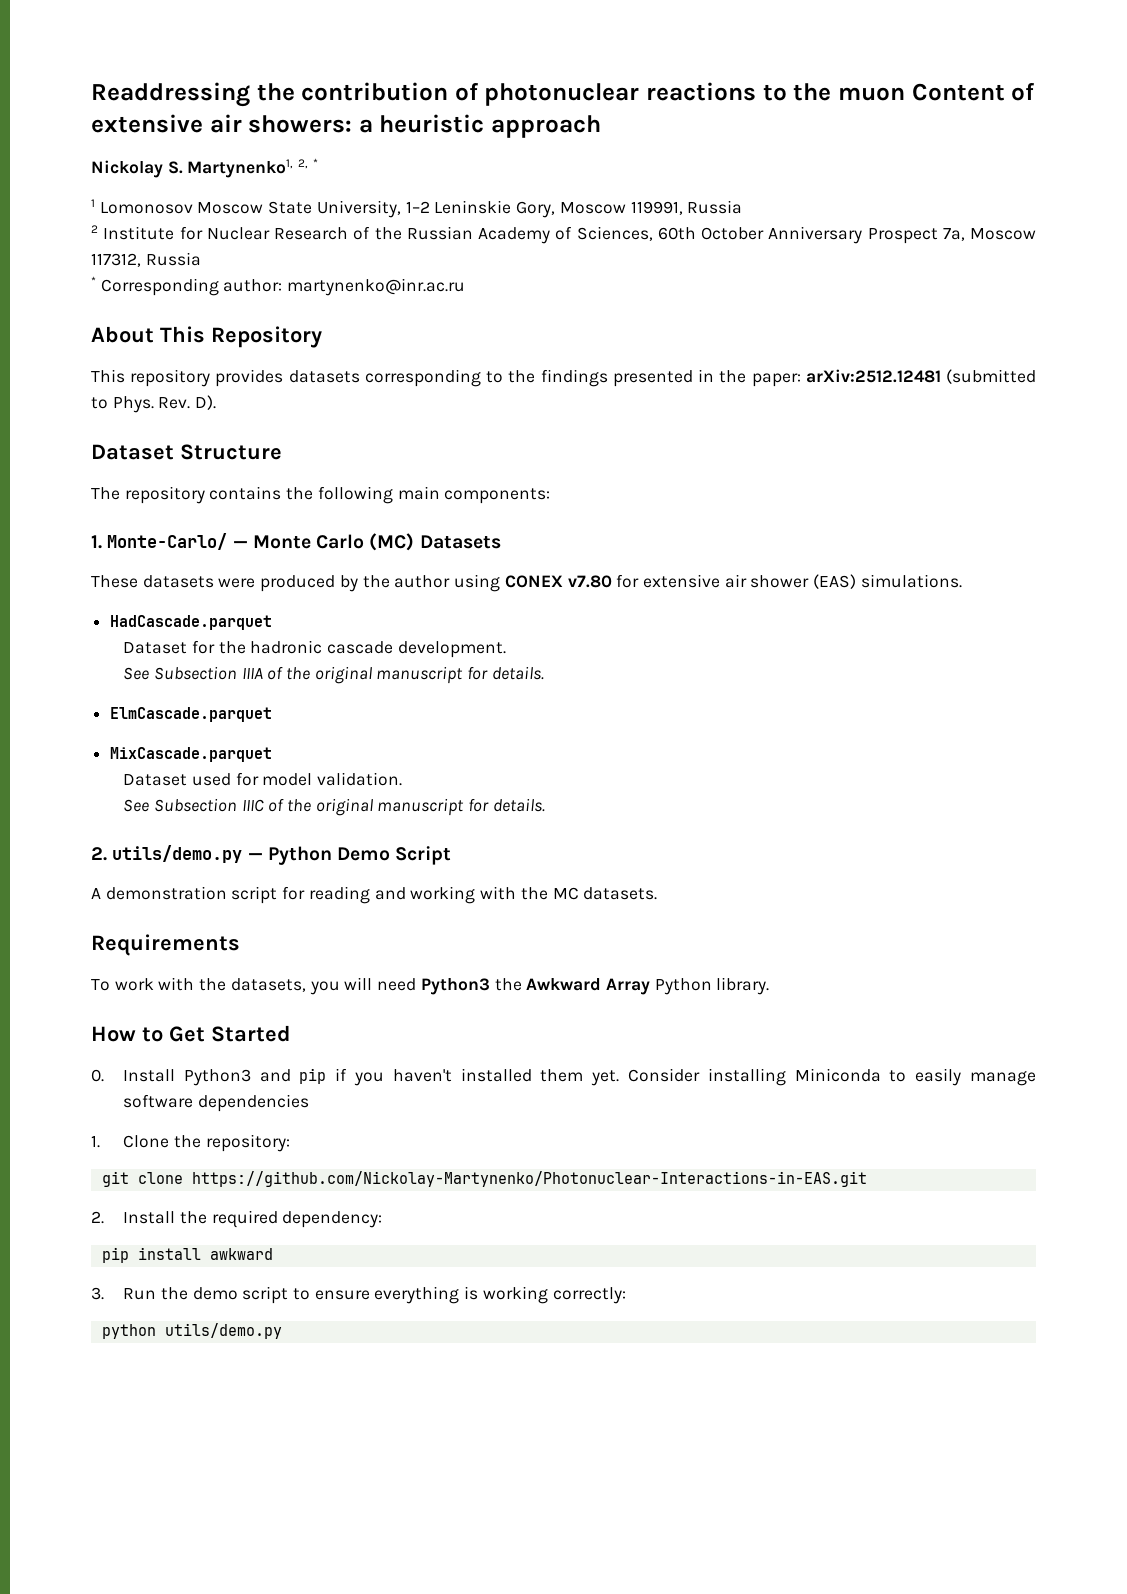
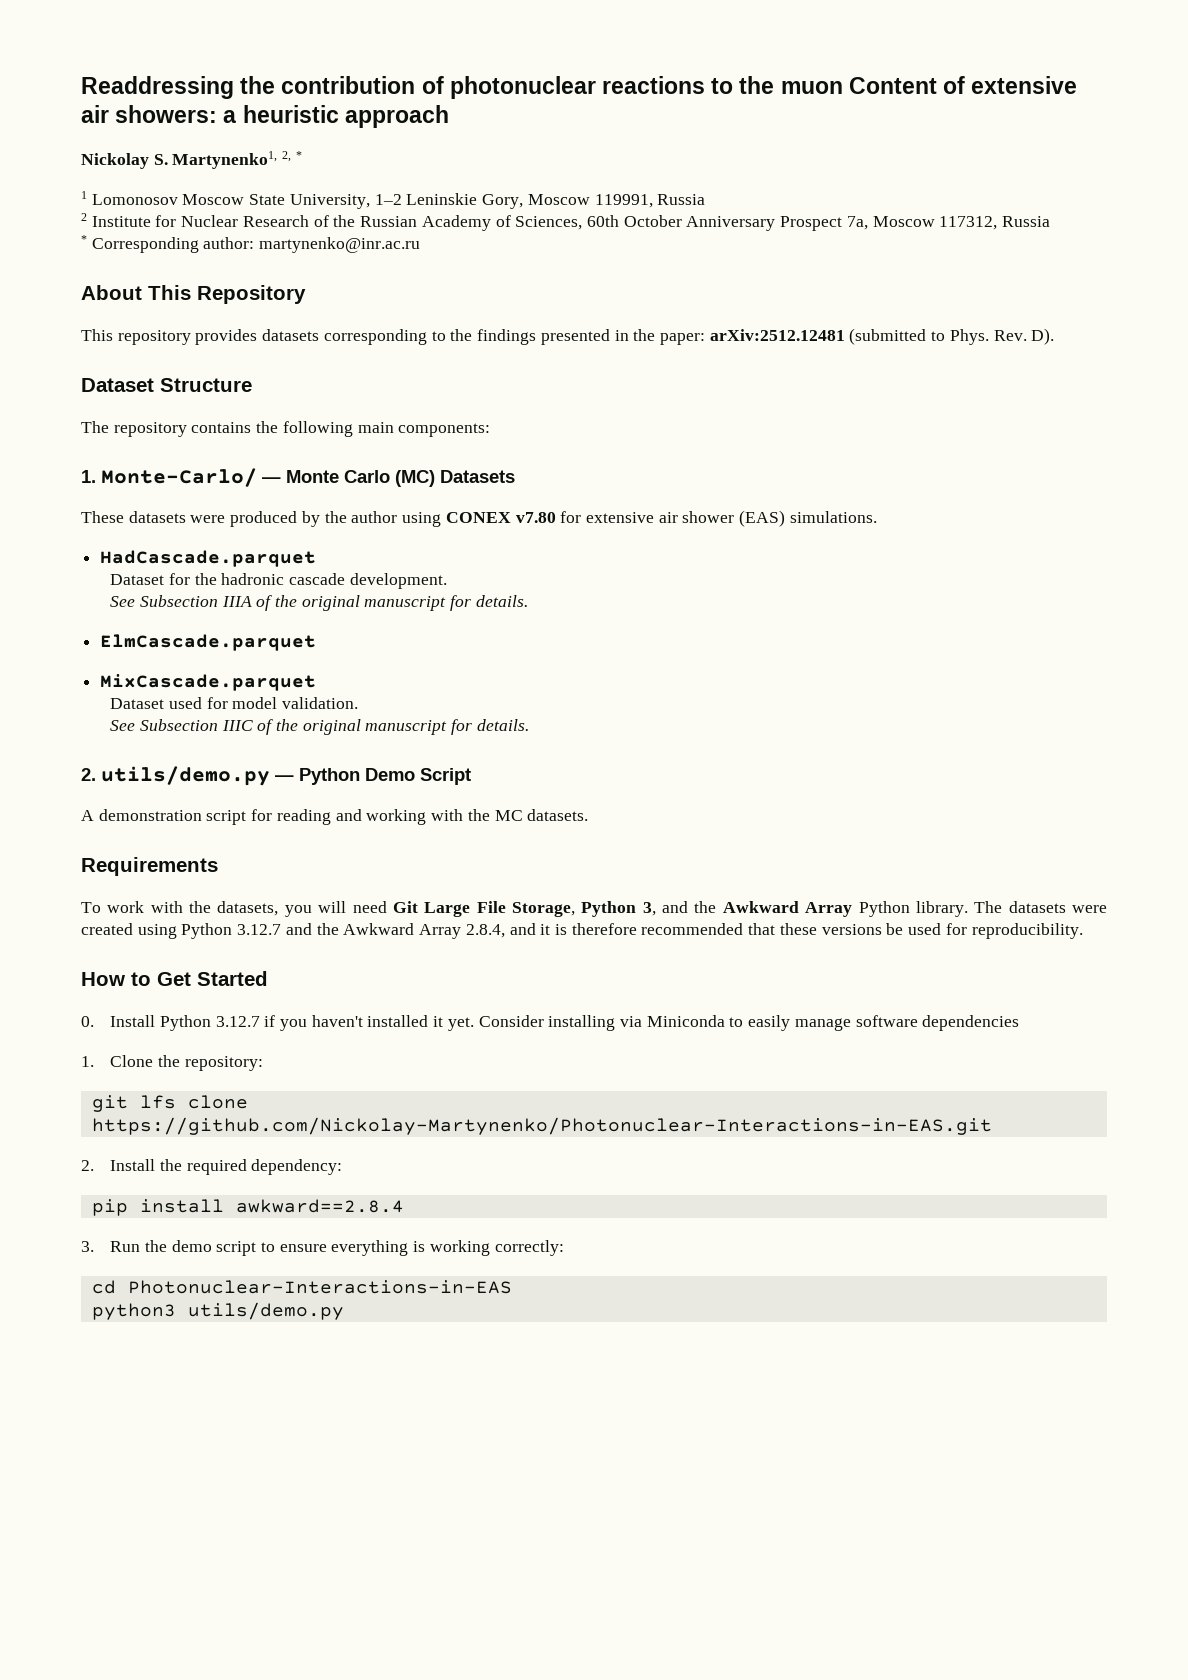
- To work with the datasets, you will need Python3 the Awkward Array Python library.
+ To work with the datasets, you will need Git Large File Storage, Python 3, and the Awkward Array Python library. The datasets were created using Python 3.12.7 and the Awkward Array 2.8.4, and it is therefore recommended that these versions be used for reproducibility.
- 0. Install Python3 and pip if you haven't installed them yet.
+ 0. Install Python 3.12.7 if you haven't installed it yet.
- Consider installing Miniconda to easily manage software dependencies
+ Consider installing via Miniconda to easily manage software dependencies
- git clone https://github.com/Nickolay-Martynenko/Photonuclear-Interactions-in-EAS.git
+ git lfs clone https://github.com/Nickolay-Martynenko/Photonuclear-Interactions-in-EAS.git
- pip install awkward
+ pip install awkward==2.8.4
- python utils/demo.py
+ cd Photonuclear-Interactions-in-EAS
+ python3 utils/demo.py

